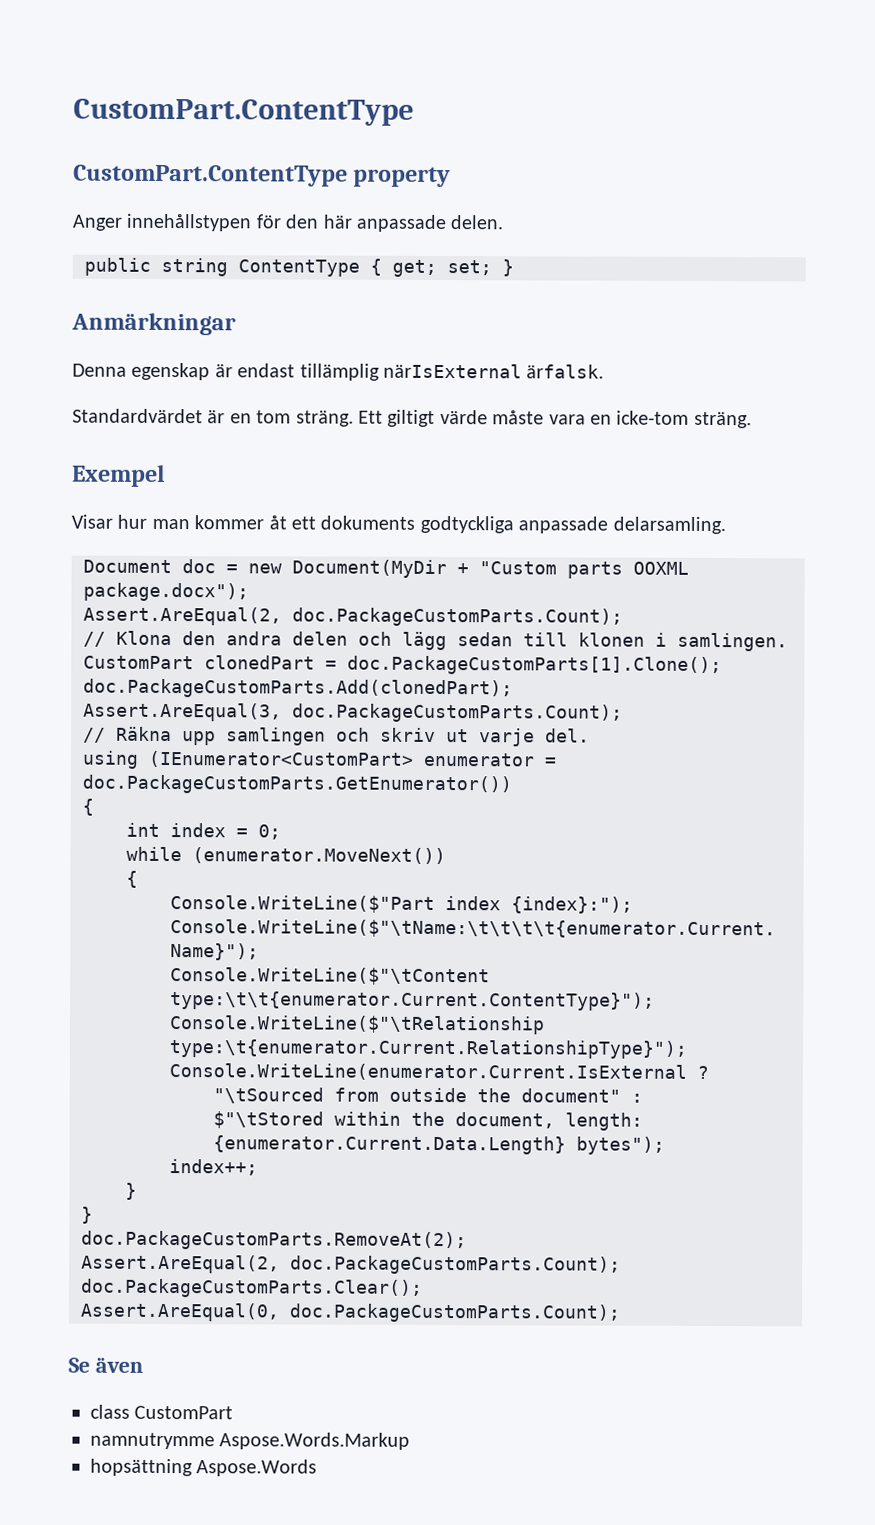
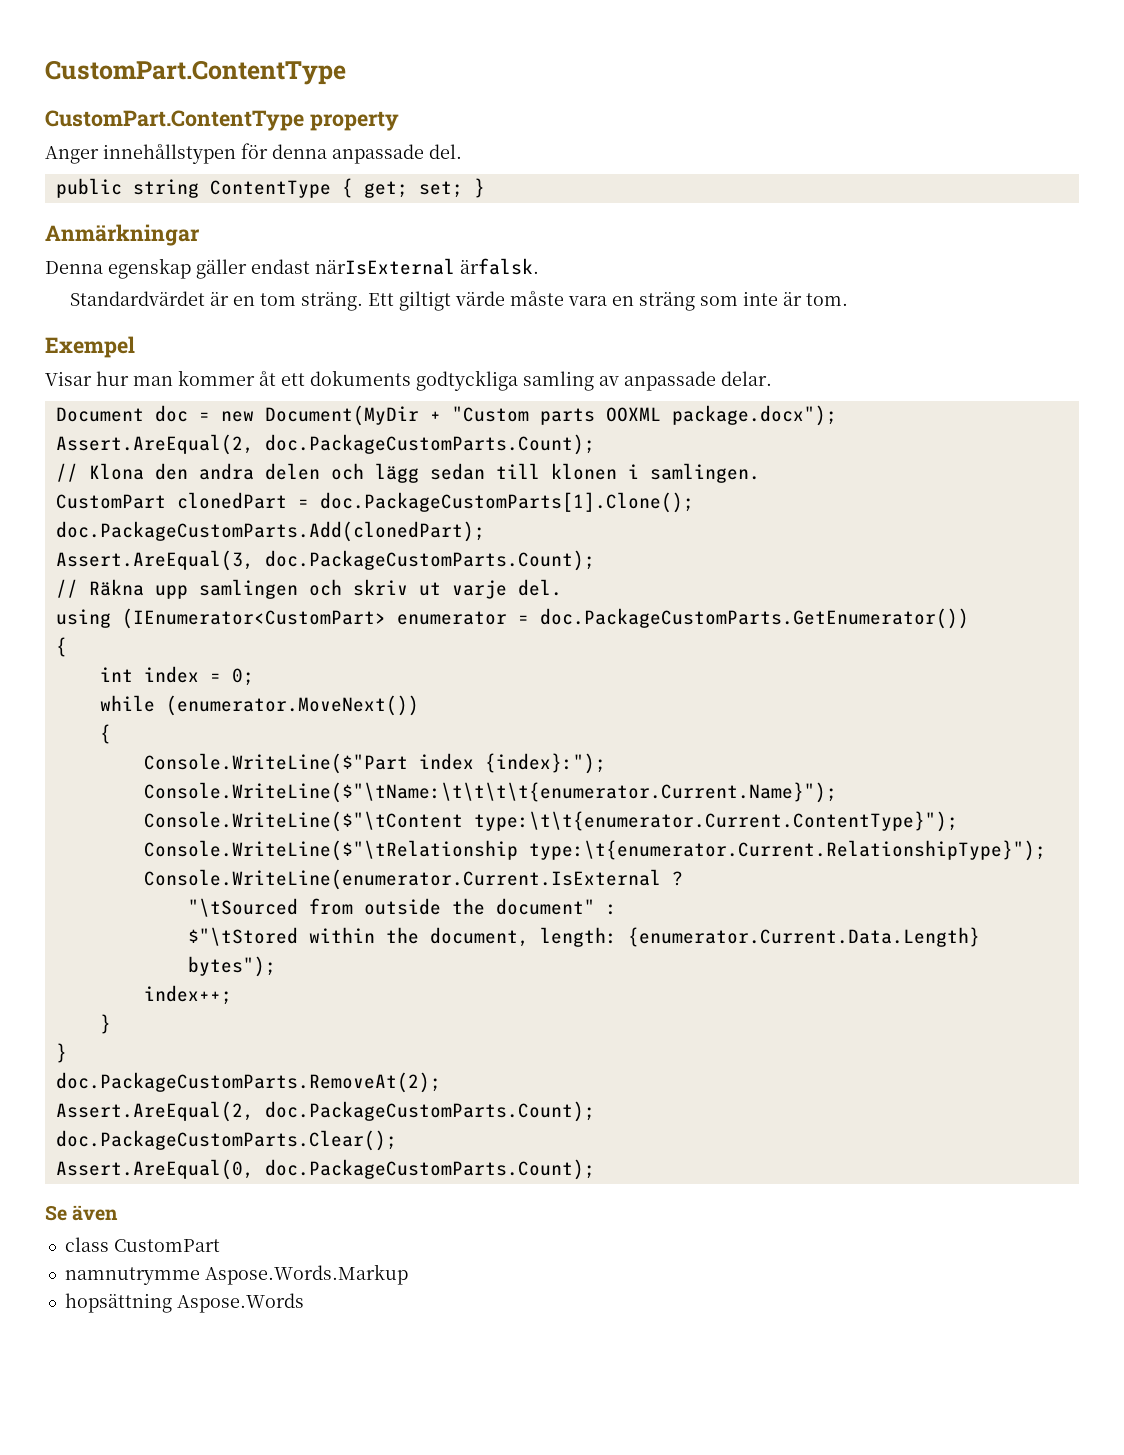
- Anger innehållstypen för den här anpassade delen.
+ Anger innehållstypen för denna anpassade del.
- Denna egenskap är endast tillämplig närIsExternal ärfalsk.
+ Denna egenskap gäller endast närIsExternal ärfalsk.
- Ett giltigt värde måste vara en icke-tom sträng.
+ Ett giltigt värde måste vara en sträng som inte är tom.
- Visar hur man kommer åt ett dokuments godtyckliga anpassade delarsamling.
+ Visar hur man kommer åt ett dokuments godtyckliga samling av anpassade delar.

